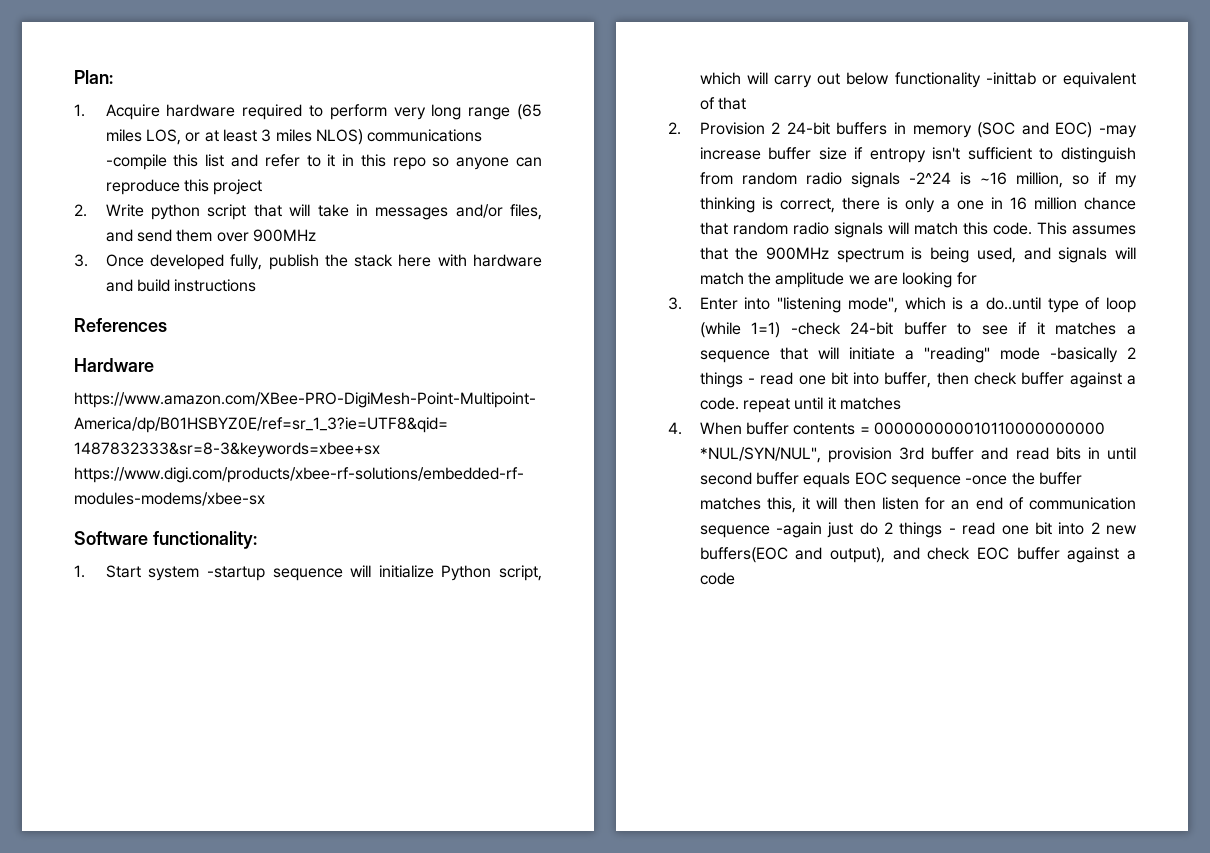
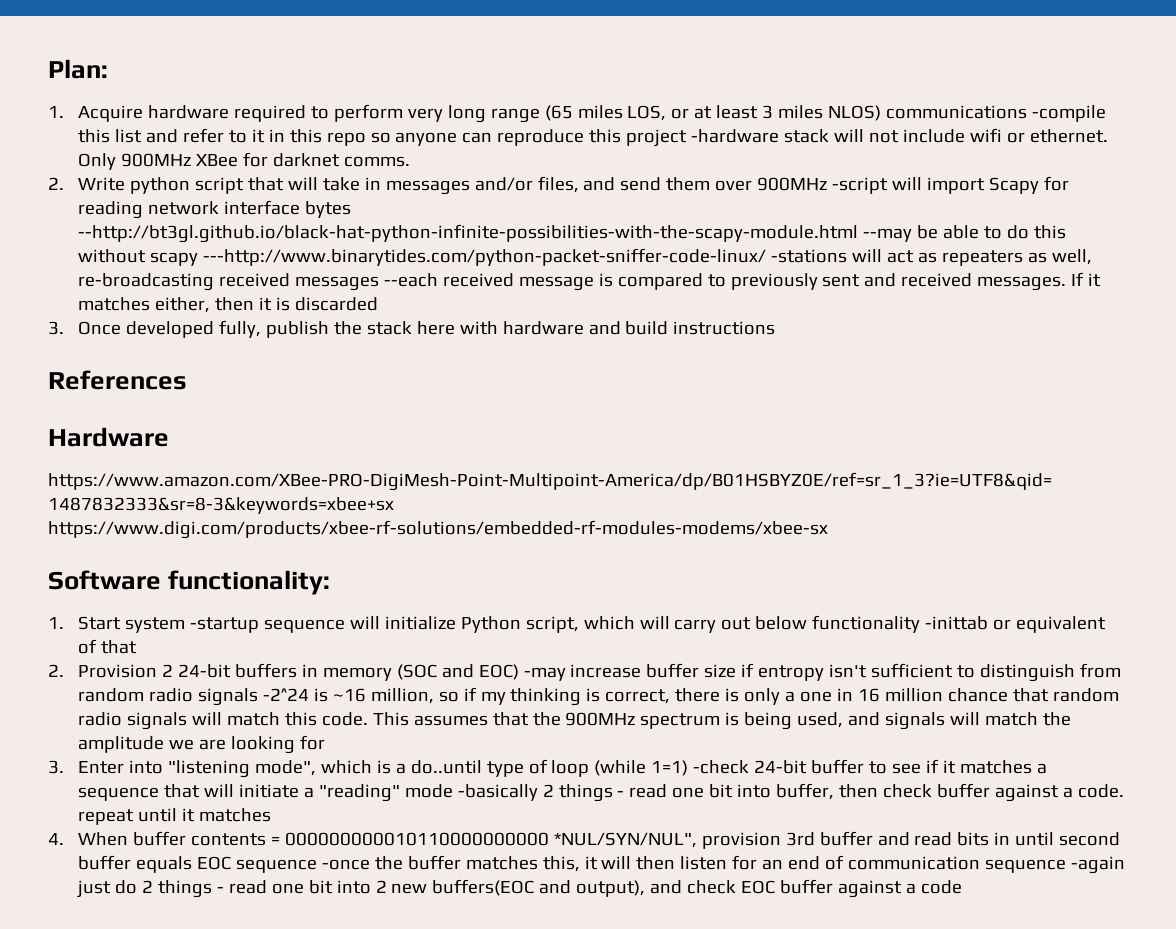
- 1. Acquire hardware required to perform very long range (65 miles LOS, or at least 3 miles NLOS) communications -compile this list and refer to it in this repo so anyone can reproduce this project
+ 1. Acquire hardware required to perform very long range (65 miles LOS, or at least 3 miles NLOS) communications -compile this list and refer to it in this repo so anyone can reproduce this project -hardware stack will not include wifi or ethernet. Only 900MHz XBee for darknet comms.
- 2. Write python script that will take in messages and/or files, and send them over 900MHz
+ 2. Write python script that will take in messages and/or files, and send them over 900MHz -script will import Scapy for reading network interface bytes --http://bt3gl.github.io/black-hat-python-infinite-possibilities-with-the-scapy-module.html --may be able to do this without scapy ---http://www.binarytides.com/python-packet-sniffer-code-linux/ -stations will act as repeaters as well, re-broadcasting received messages --each received message is compared to previously sent and received messages. If it matches either, then it is discarded

